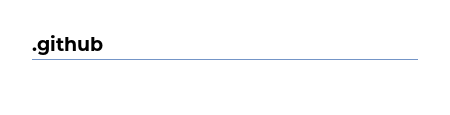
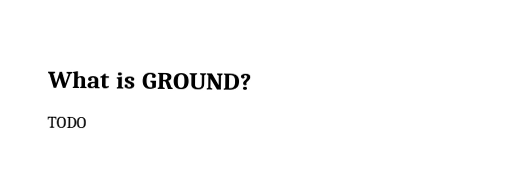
- .github
+ What is GROUND?
+ TODO

